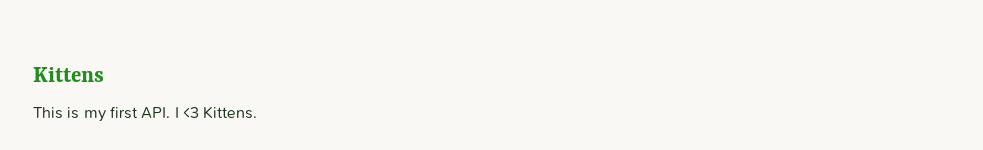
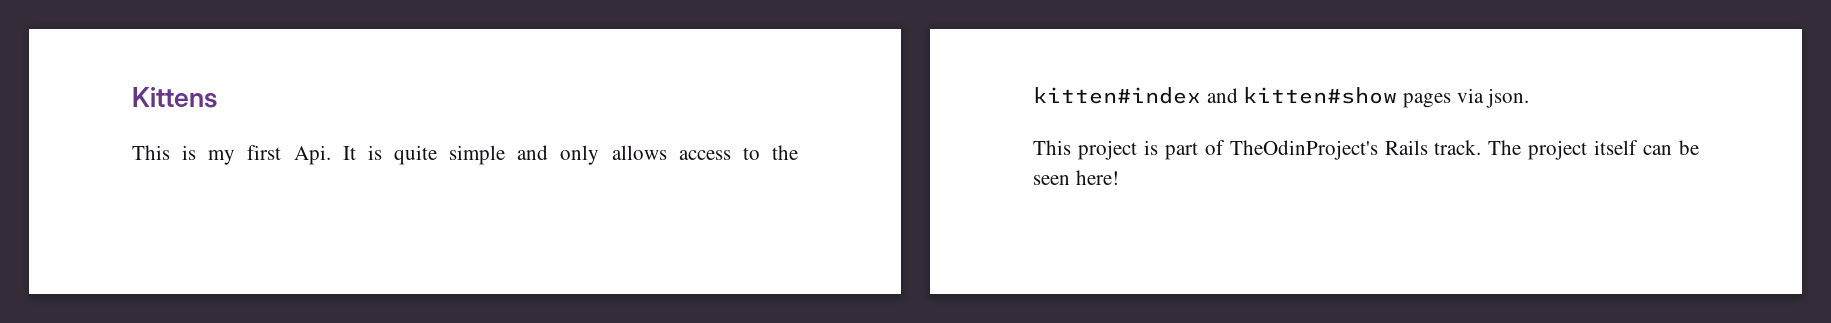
- This is my first API. I <3 Kittens.
+ This is my first Api. It is quite simple and only allows access to the kitten#index and kitten#show pages via json.
+ This project is part of TheOdinProject's Rails track. The project itself can be seen here!

